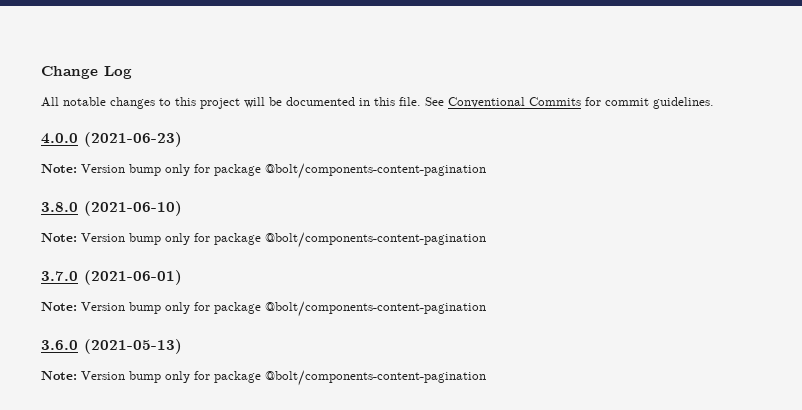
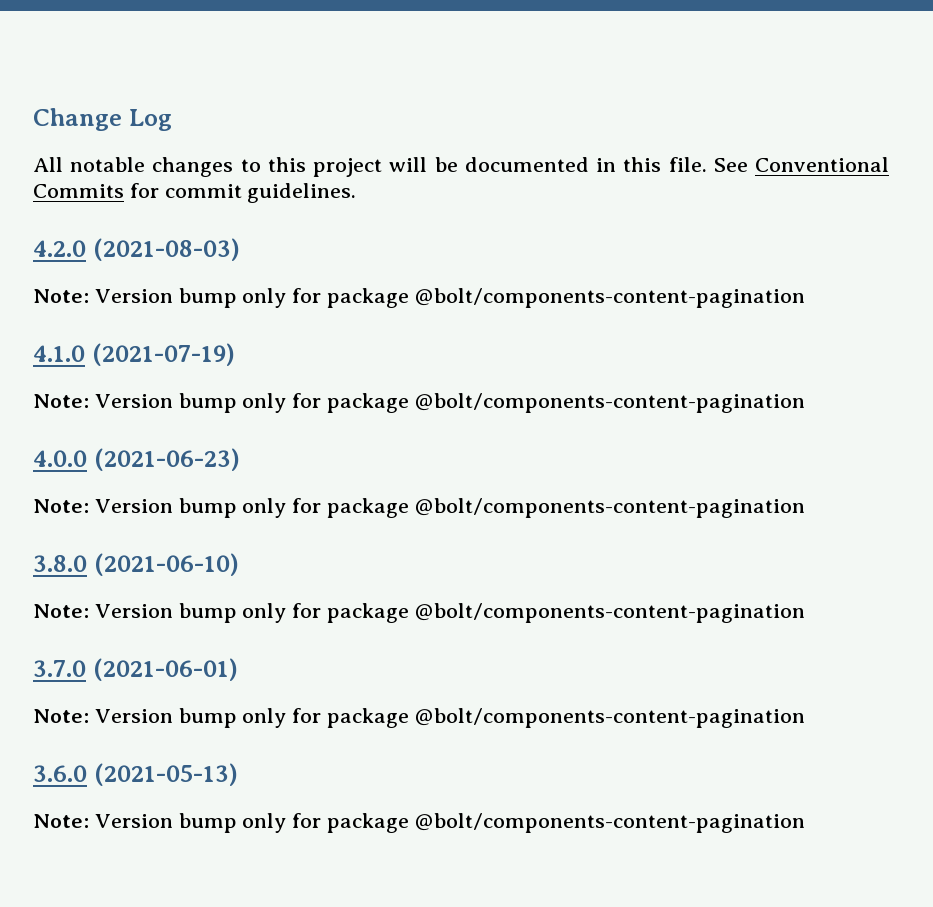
+ 4.2.0 (2021-08-03)
+ Note: Version bump only for package @bolt/components-content-pagination
+ 4.1.0 (2021-07-19)
+ Note: Version bump only for package @bolt/components-content-pagination

